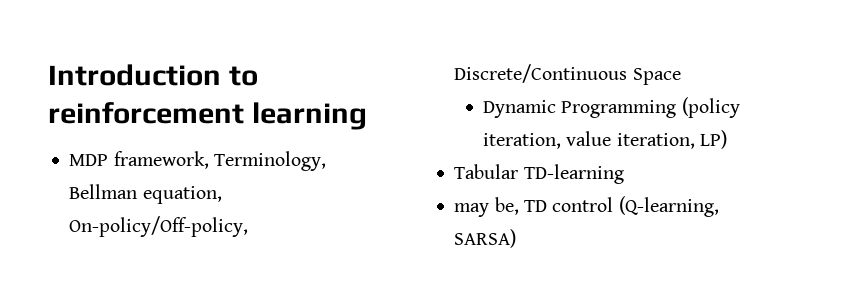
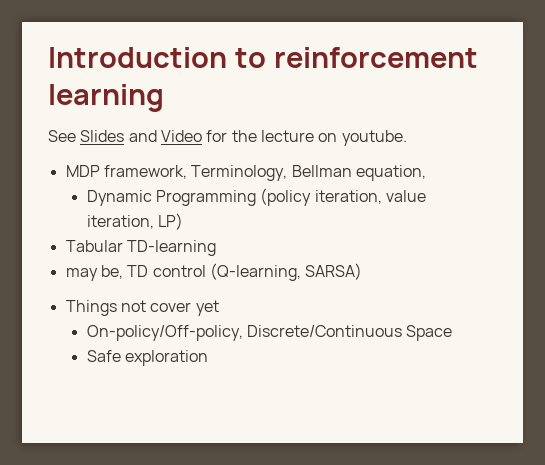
+ See Slides and Video for the lecture on youtube.
- MDP framework, Terminology, Bellman equation, On-policy/Off-policy, Discrete/Continuous Space
+ MDP framework, Terminology, Bellman equation,
+ Things not cover yet
+ On-policy/Off-policy, Discrete/Continuous Space
+ Safe exploration

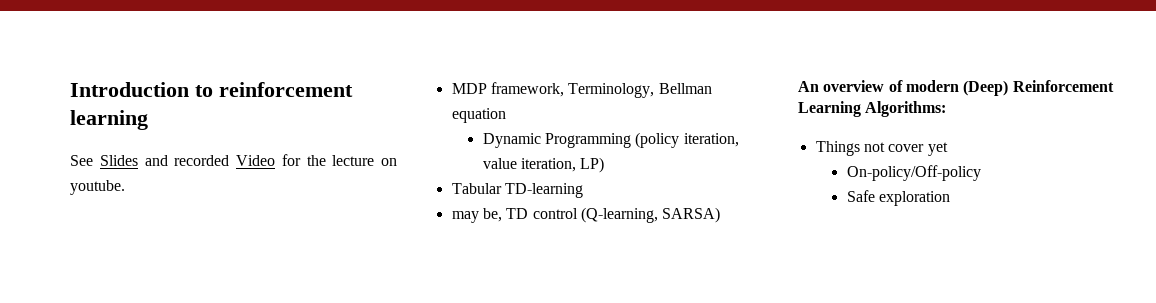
- See Slides and Video for the lecture on youtube.
+ See Slides and recorded Video for the lecture on youtube.
- MDP framework, Terminology, Bellman equation,
+ MDP framework, Terminology, Bellman equation
+ An overview of modern (Deep) Reinforcement Learning Algorithms:
- On-policy/Off-policy, Discrete/Continuous Space
+ On-policy/Off-policy

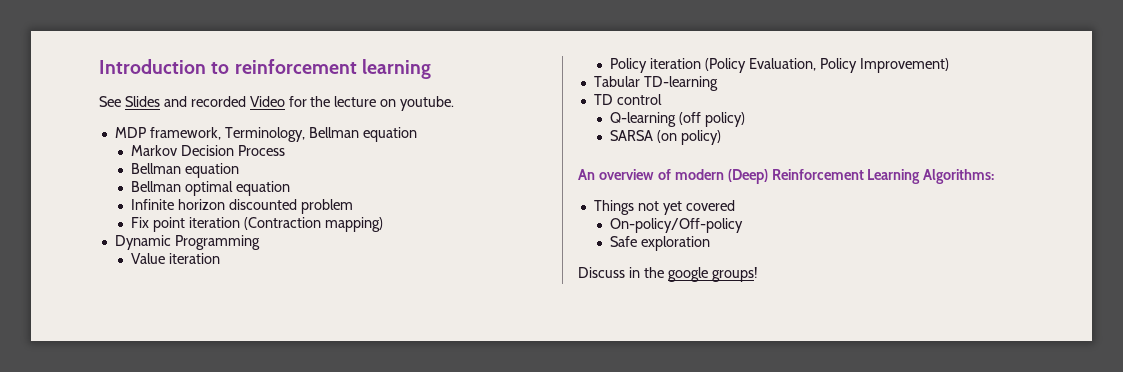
- Dynamic Programming (policy iteration, value iteration, LP)
+ Markov Decision Process
+ Bellman equation
+ Bellman optimal equation
+ Infinite horizon discounted problem
+ Fix point iteration (Contraction mapping)
+ Dynamic Programming
+ Value iteration
+ Policy iteration (Policy Evaluation, Policy Improvement)
- may be, TD control (Q-learning, SARSA)
+ TD control
+ Q-learning (off policy)
+ SARSA (on policy)
- Things not cover yet
+ Things not yet covered
+ Discuss in the google groups!

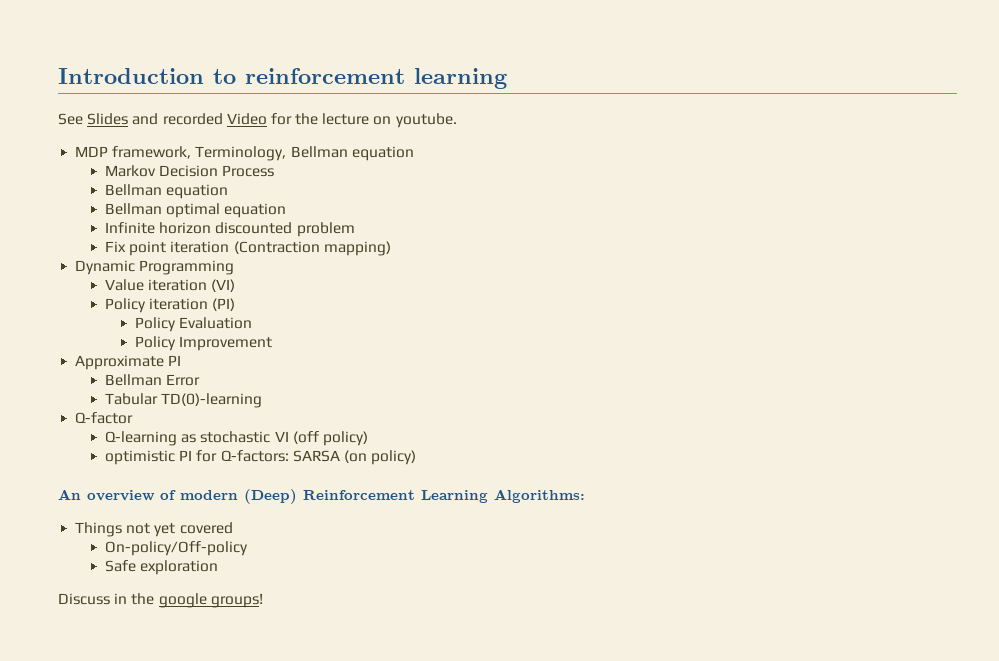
- Value iteration
+ Value iteration (VI)
- Policy iteration (Policy Evaluation, Policy Improvement)
- Tabular TD-learning
- TD control
- Q-learning (off policy)
- SARSA (on policy)
+ Policy iteration (PI)
+ Policy Evaluation
+ Policy Improvement
+ Approximate PI
+ Bellman Error
+ Tabular TD(0)-learning
+ Q-factor
+ Q-learning as stochastic VI (off policy)
+ optimistic PI for Q-factors: SARSA (on policy)

